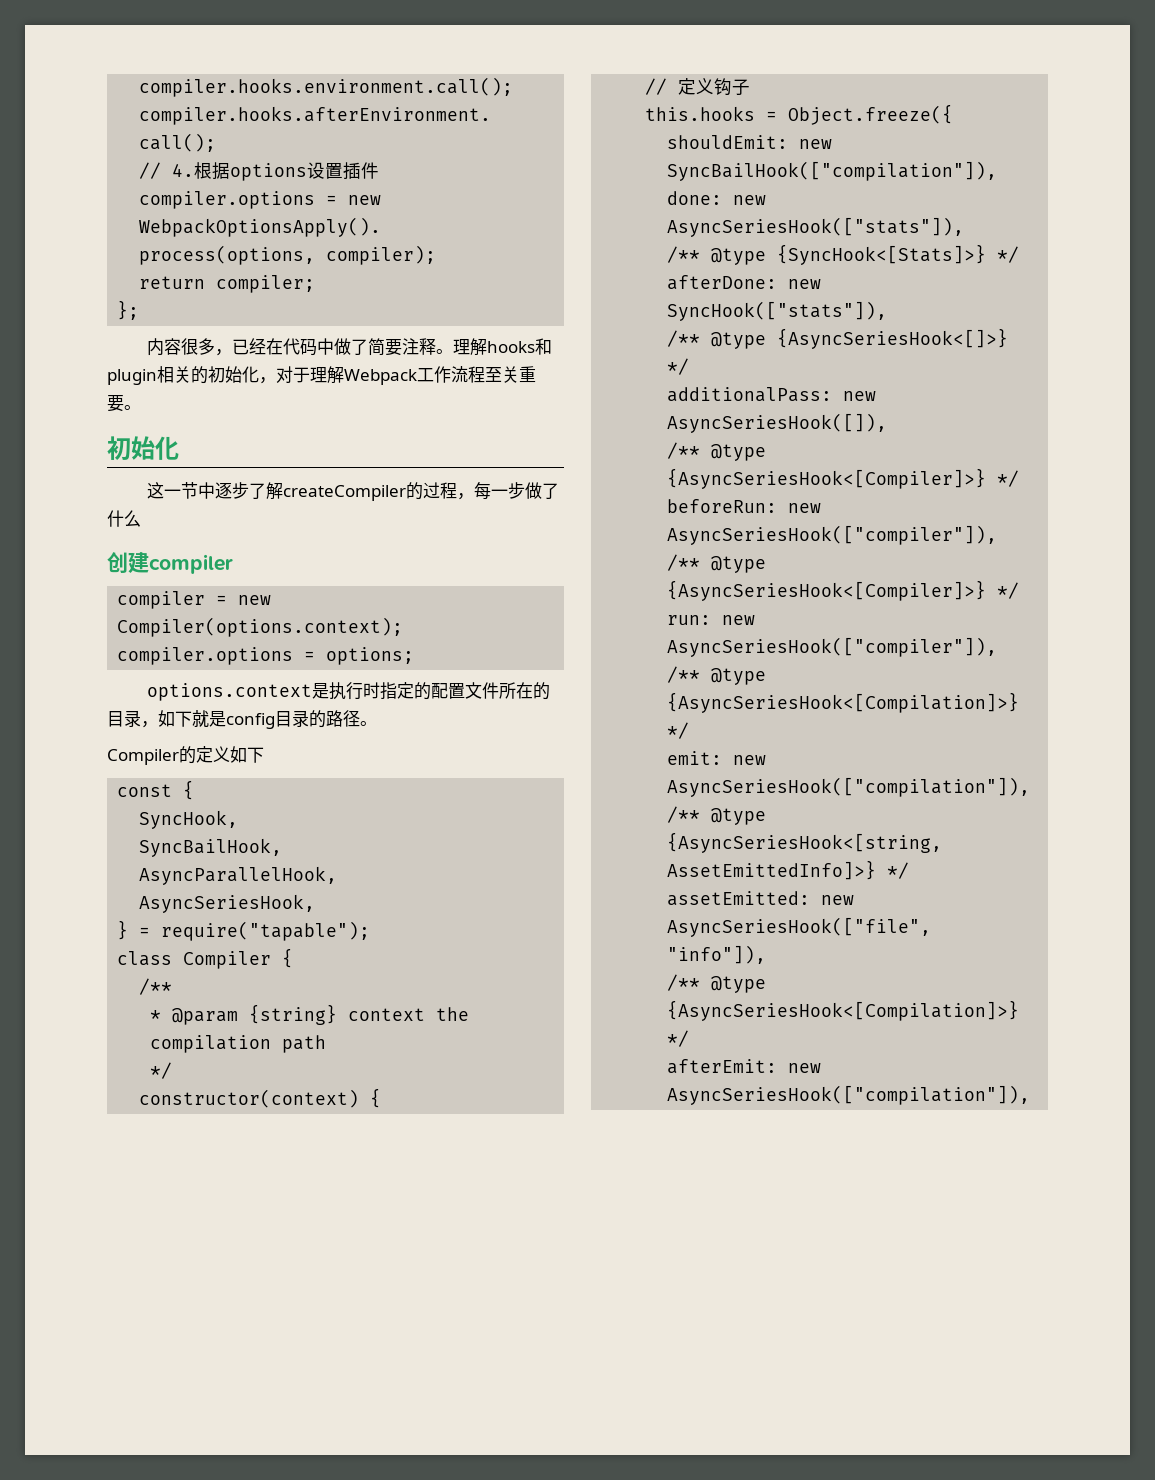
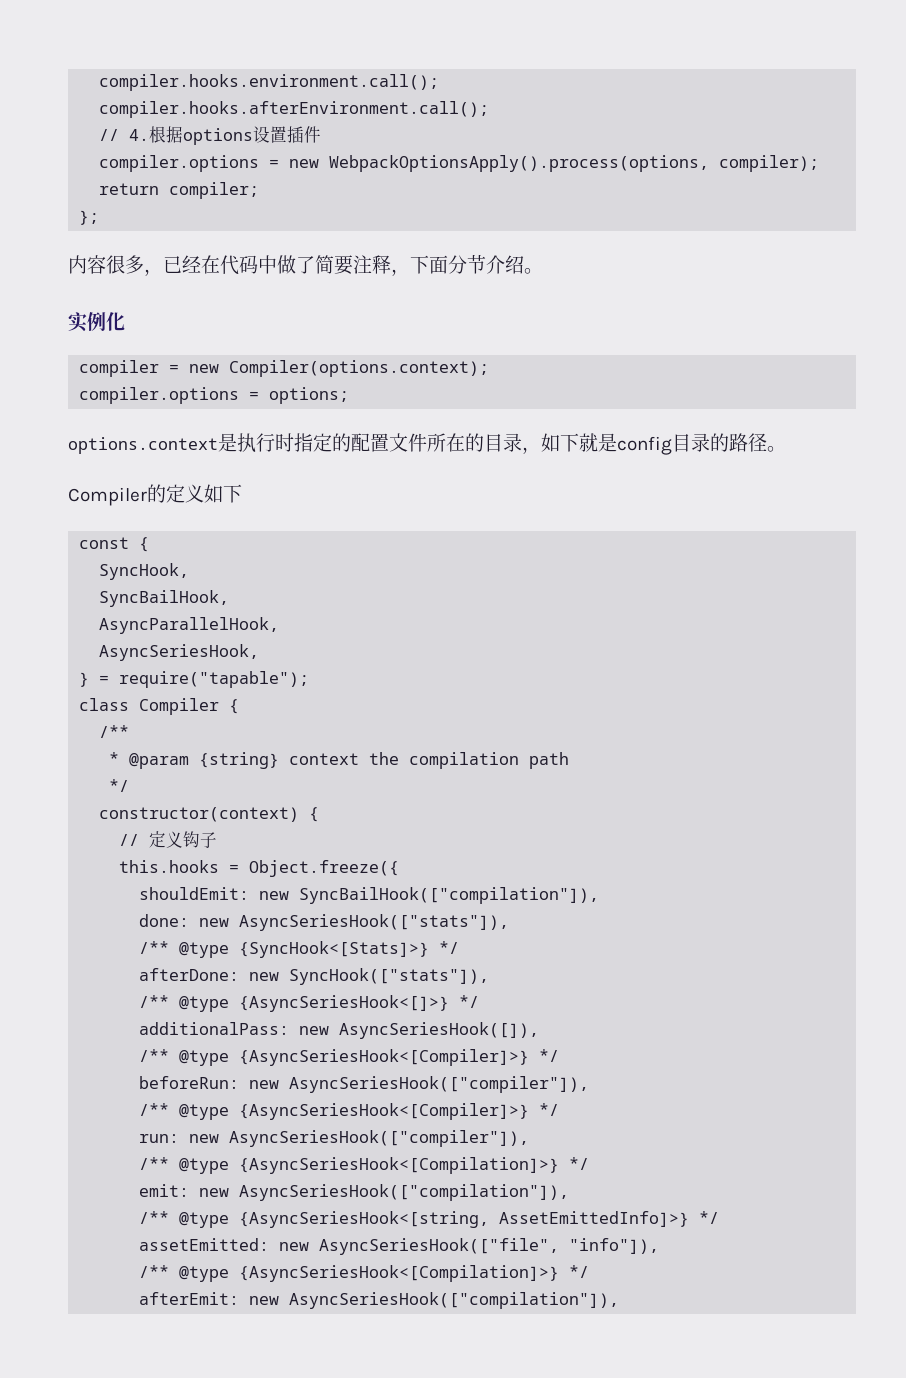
- 内容很多，已经在代码中做了简要注释。理解hooks和plugin相关的初始化，对于理解Webpack工作流程至关重要。
- 初始化
- 这一节中逐步了解createCompiler的过程，每一步做了什么
- 创建compiler
+ 内容很多，已经在代码中做了简要注释，下面分节介绍。
+ 实例化

